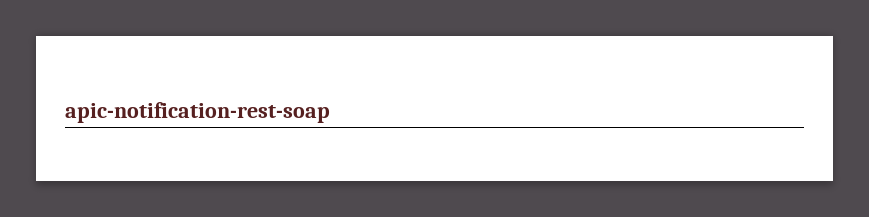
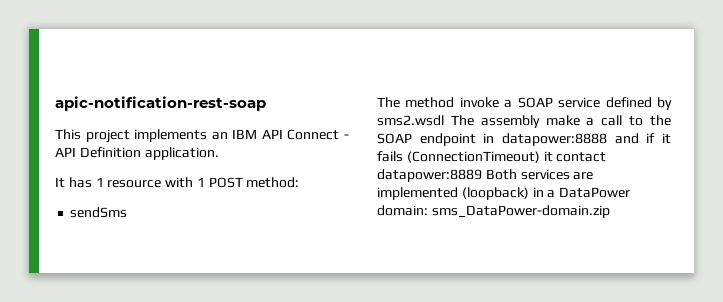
+ This project implements an IBM API Connect - API Definition application.
+ It has 1 resource with 1 POST method:
+ sendSms
+ The method invoke a SOAP service defined by sms2.wsdl The assembly make a call to the SOAP endpoint in datapower:8888 and if it fails (ConnectionTimeout) it contact datapower:8889 Both services are implemented (loopback) in a DataPower domain: sms_DataPower-domain.zip

